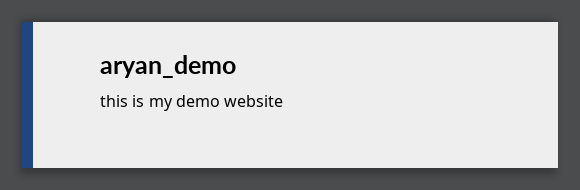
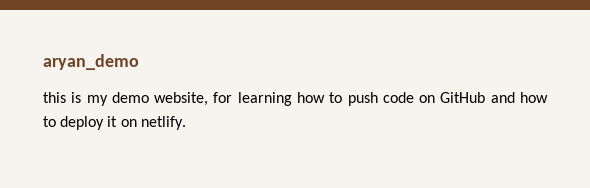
- this is my demo website
+ this is my demo website, for learning how to push code on GitHub and how to deploy it on netlify.

